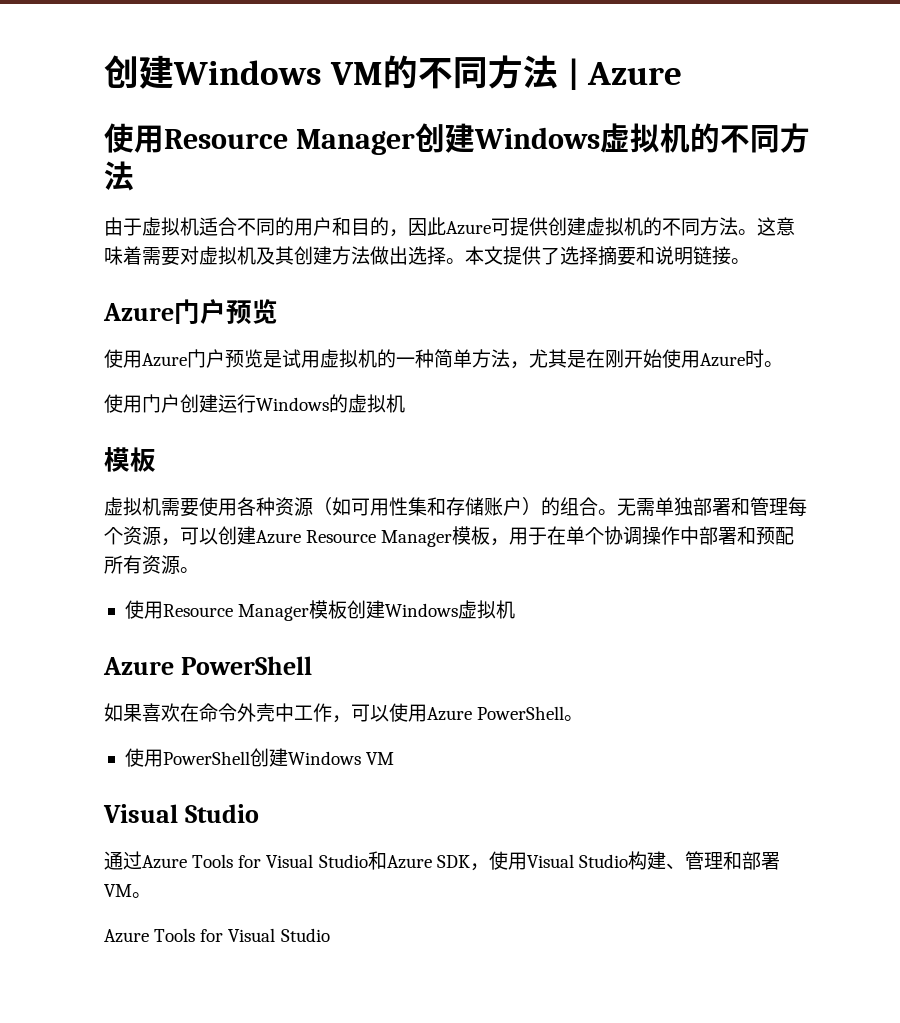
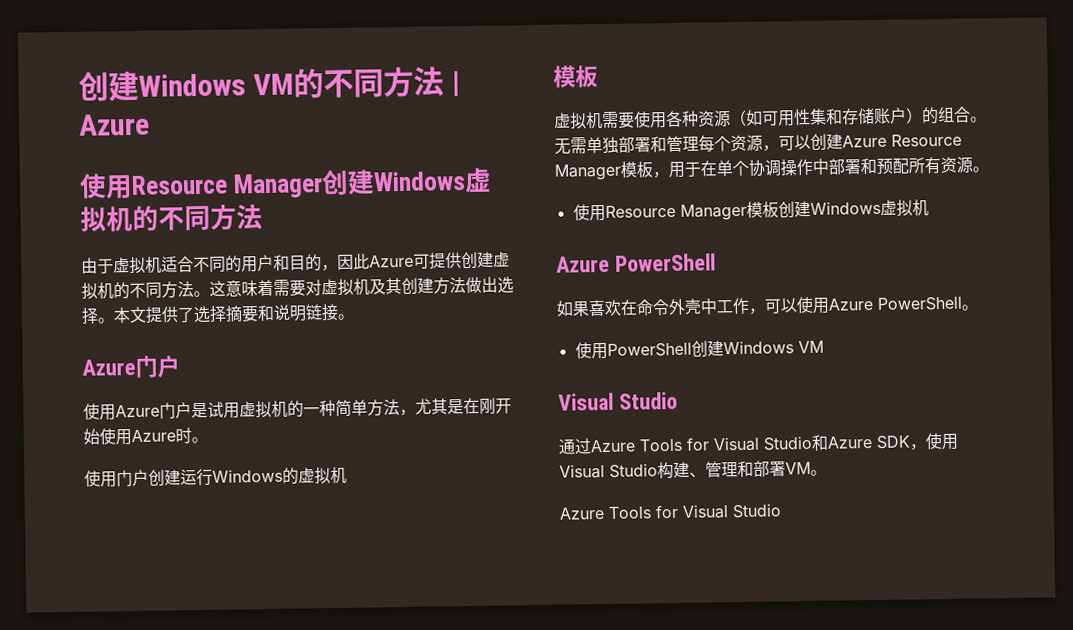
  本文提供了选择摘要和说明链接。
- Azure门户预览
+ Azure门户
- 使用Azure门户预览是试用虚拟机的一种简单方法，尤其是在刚开始使用Azure时。
+ 使用Azure门户是试用虚拟机的一种简单方法，尤其是在刚开始使用Azure时。

